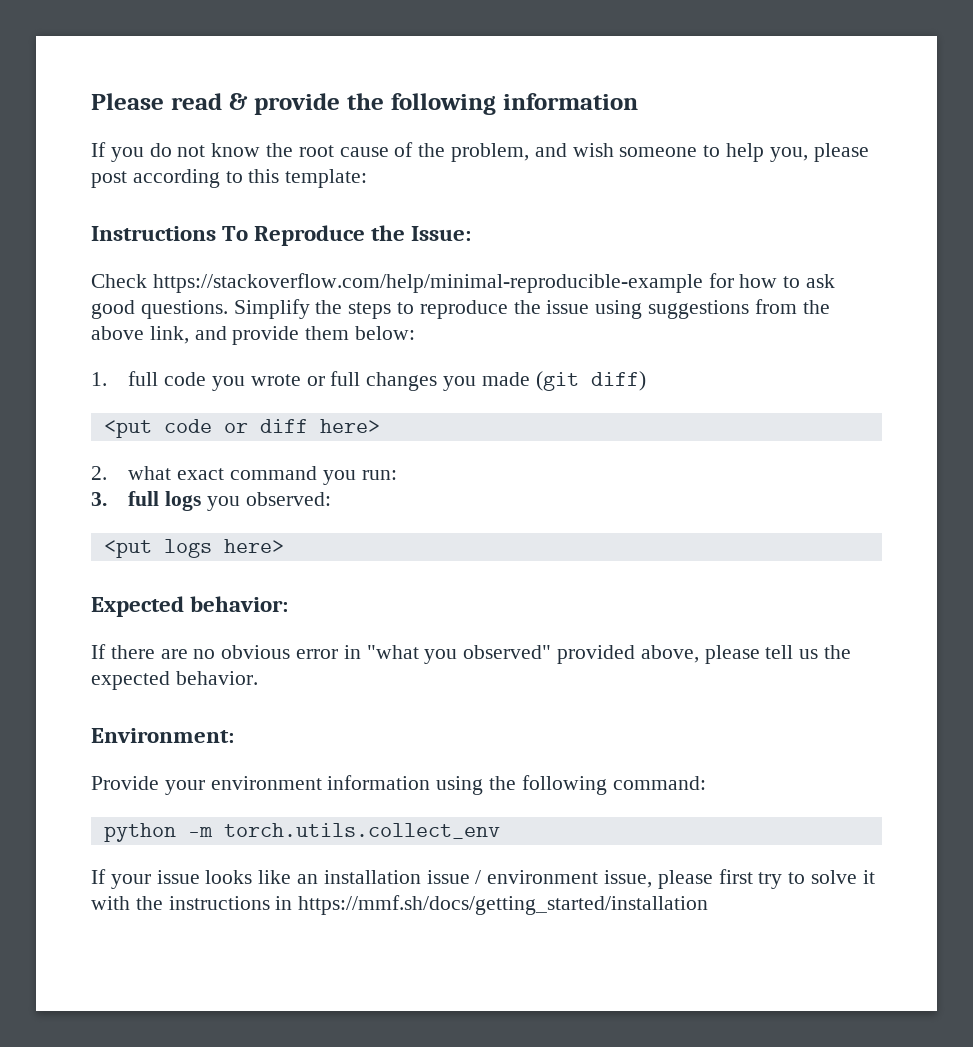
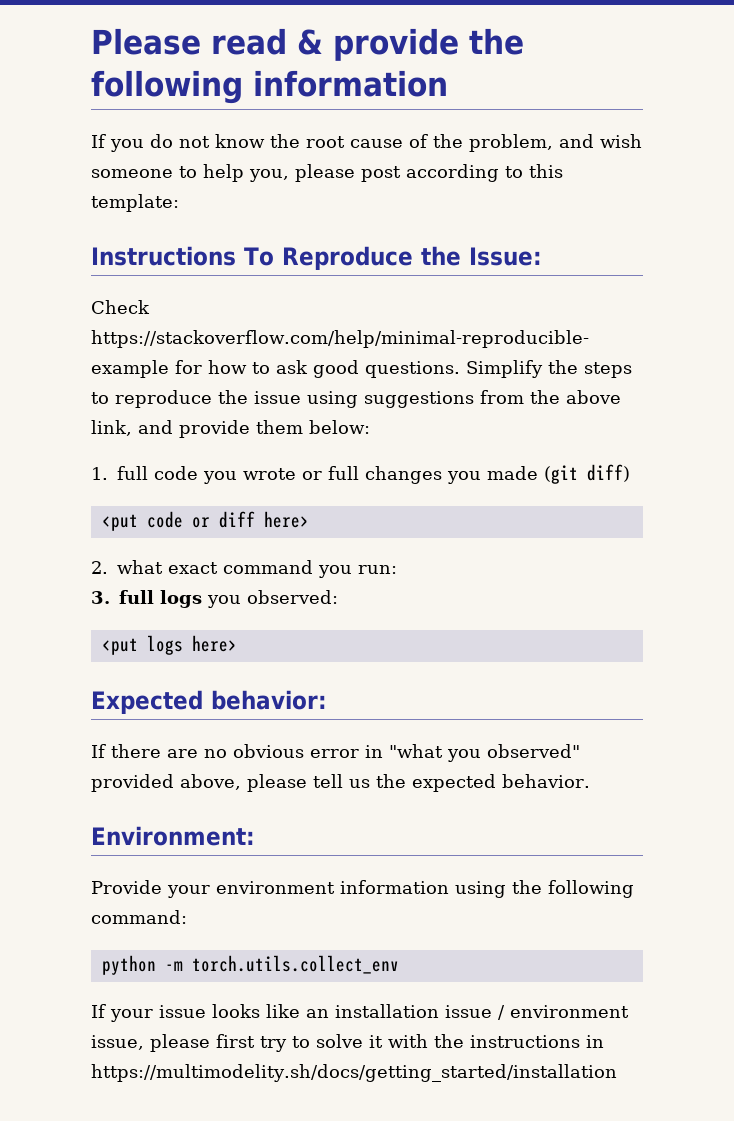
- If your issue looks like an installation issue / environment issue, please first try to solve it with the instructions in https://mmf.sh/docs/getting_started/installation
+ If your issue looks like an installation issue / environment issue, please first try to solve it with the instructions in https://multimodelity.sh/docs/getting_started/installation

